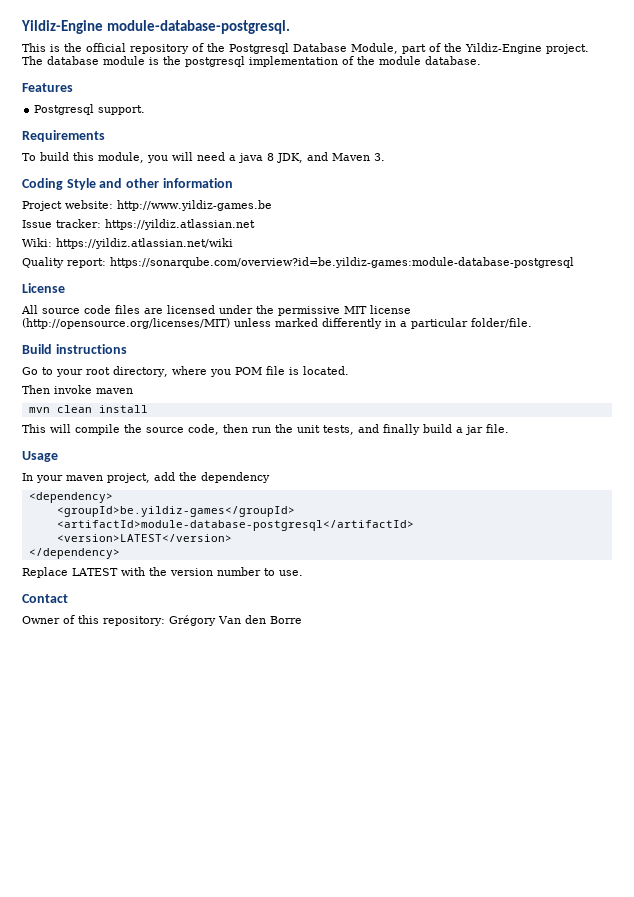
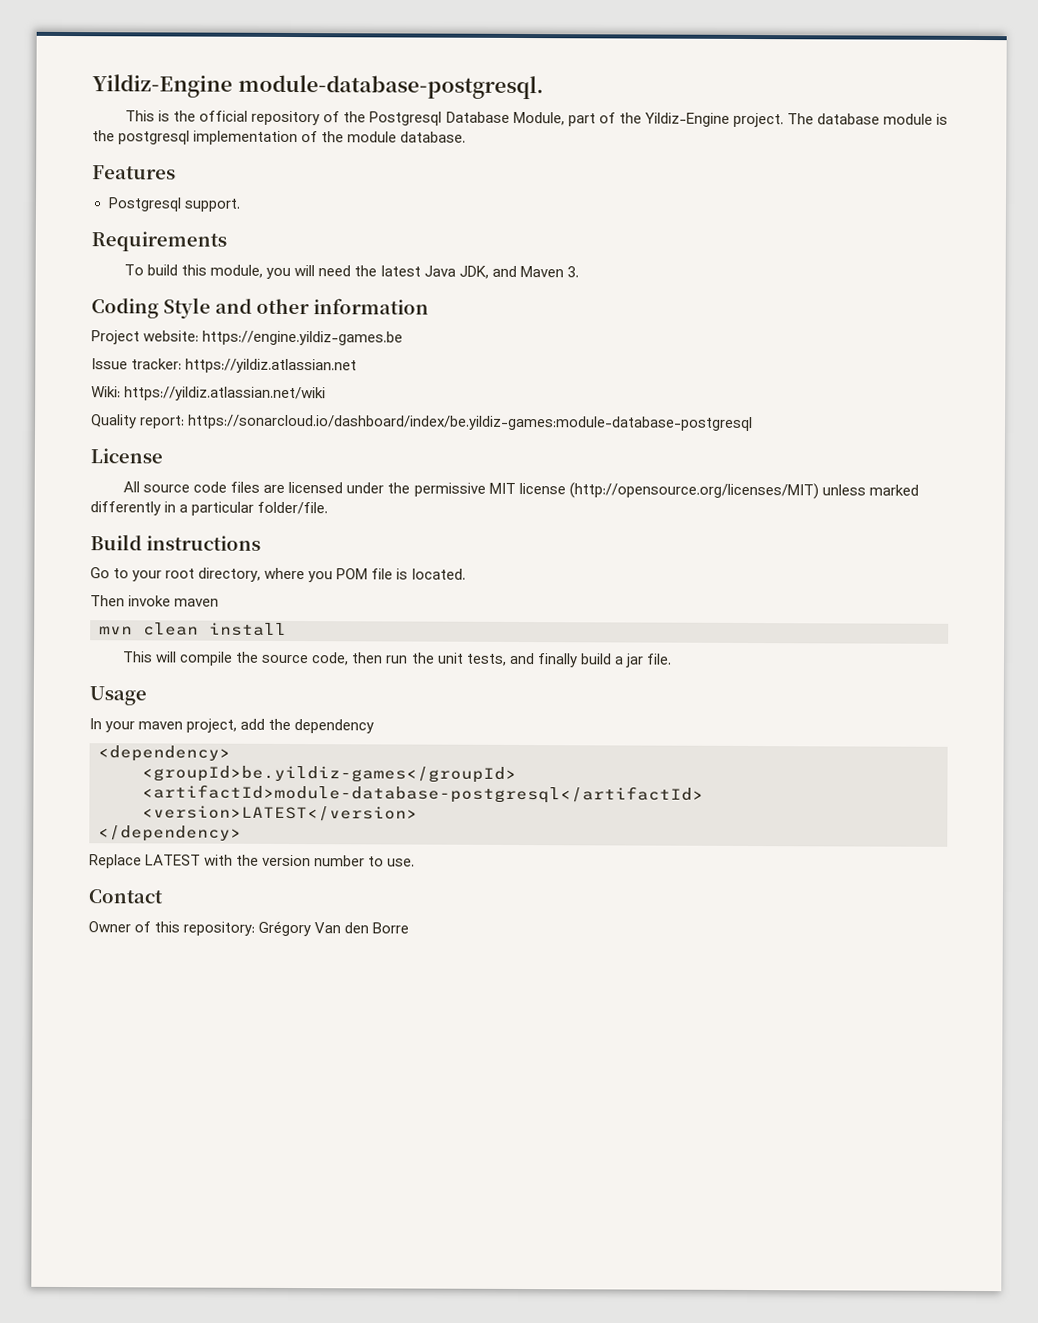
- To build this module, you will need a java 8 JDK, and Maven 3.
+ To build this module, you will need the latest Java JDK, and Maven 3.
- Project website: http://www.yildiz-games.be
+ Project website: https://engine.yildiz-games.be
- Quality report: https://sonarqube.com/overview?id=be.yildiz-games:module-database-postgresql
+ Quality report: https://sonarcloud.io/dashboard/index/be.yildiz-games:module-database-postgresql

